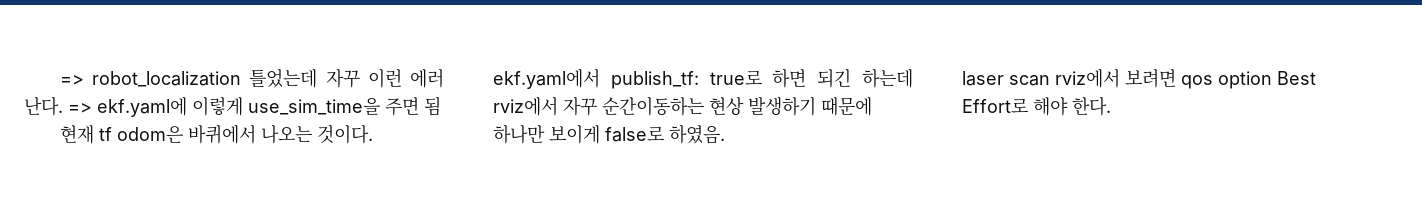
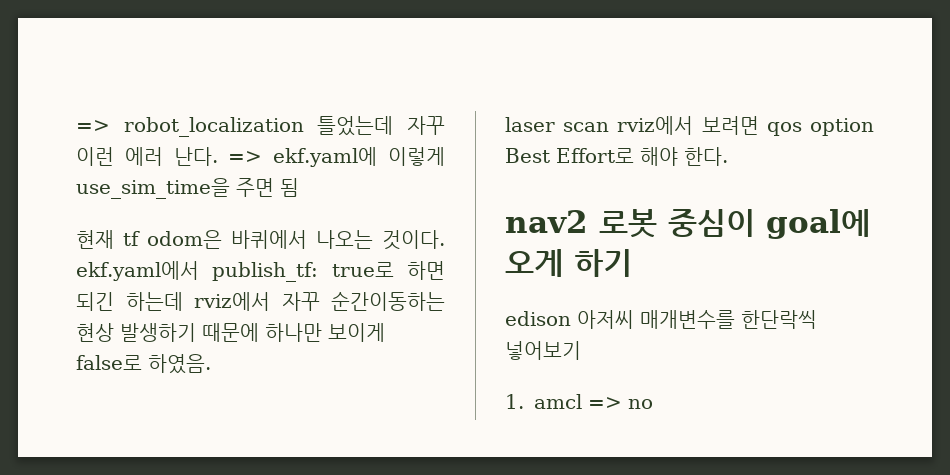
+ nav2 로봇 중심이 goal에 오게 하기
+ edison 아저씨 매개변수를 한단락씩 넣어보기
+ 1. amcl => no

